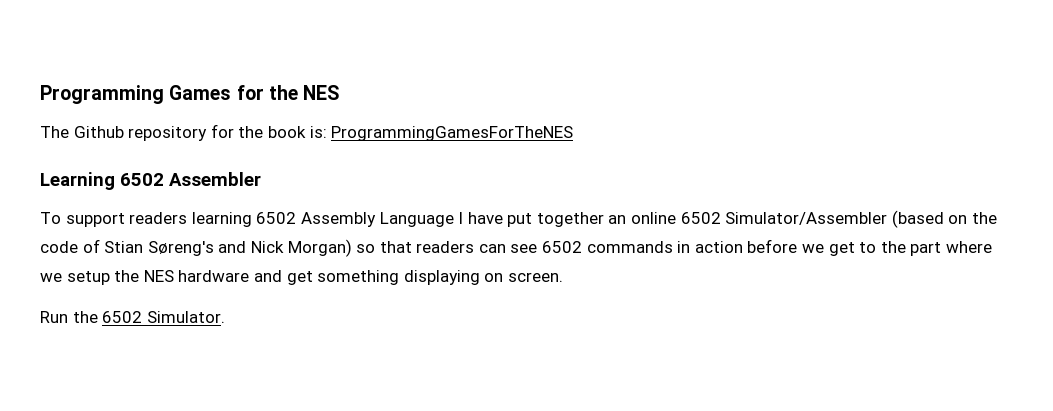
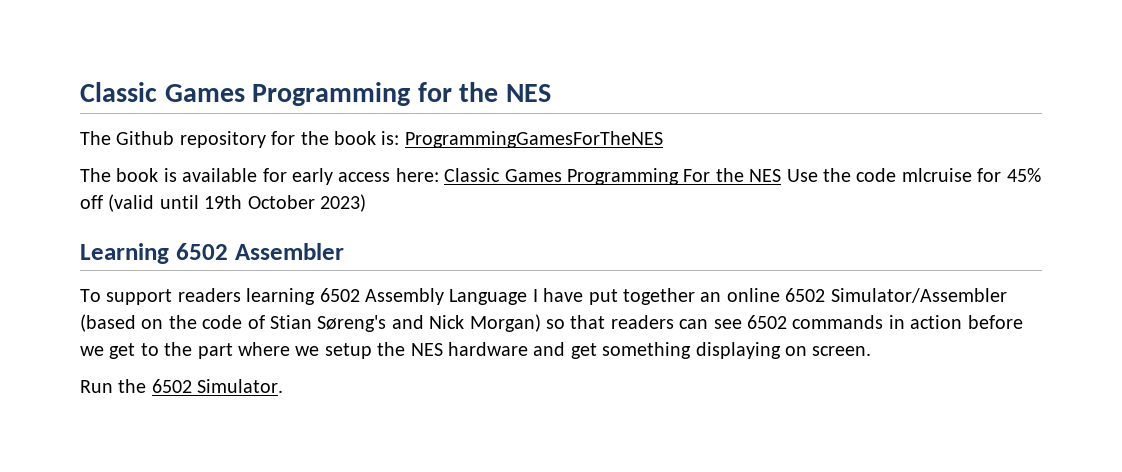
- Programming Games for the NES
+ Classic Games Programming for the NES
+ The book is available for early access here: Classic Games Programming For the NES Use the code mlcruise for 45% off (valid until 19th October 2023)

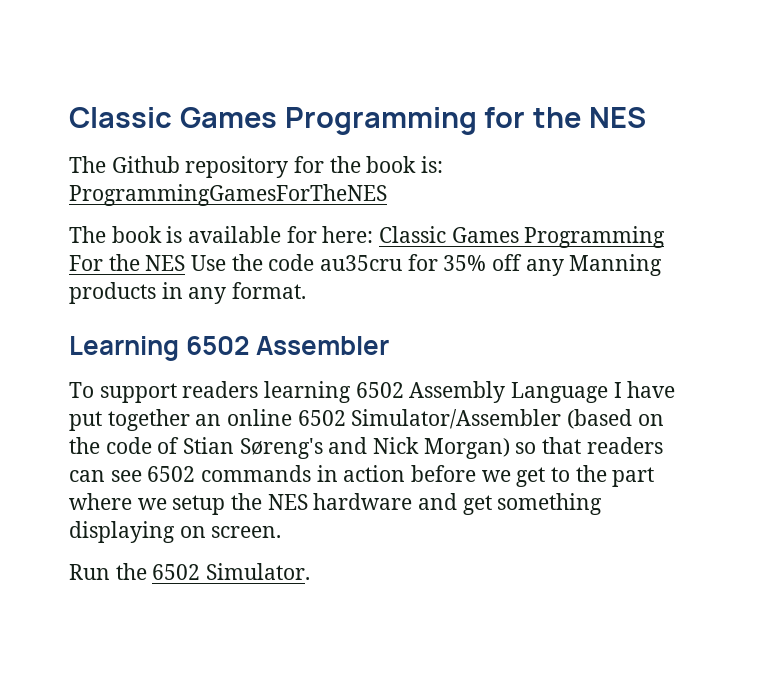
- The book is available for early access here: Classic Games Programming For the NES Use the code mlcruise for 45% off (valid until 19th October 2023)
+ The book is available for here: Classic Games Programming For the NES Use the code au35cru for 35% off any Manning products in any format.

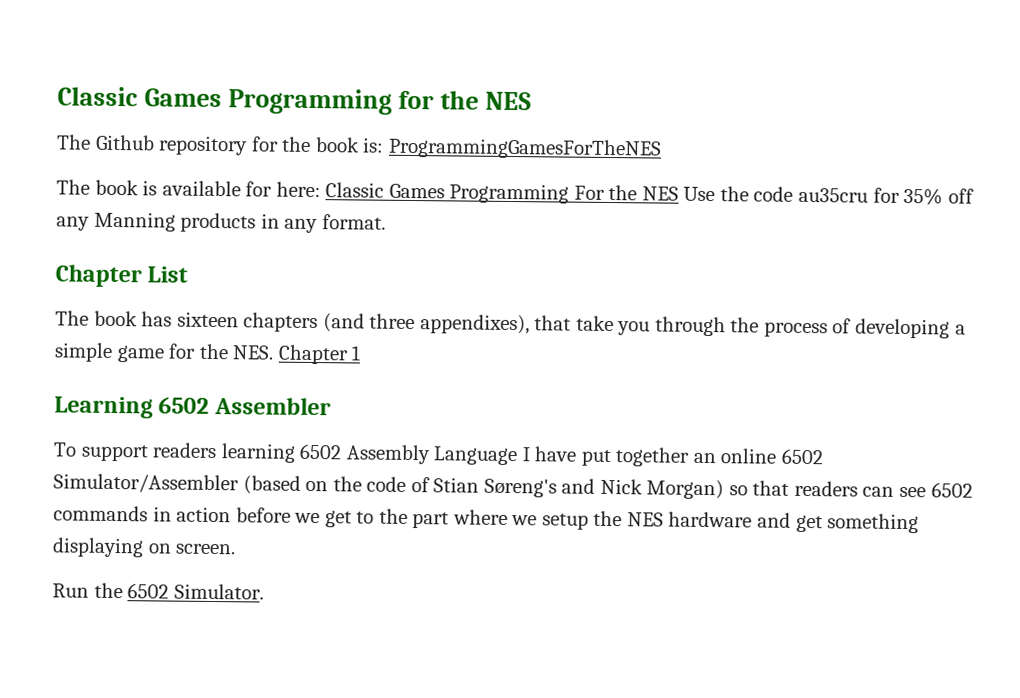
+ Chapter List
+ The book has sixteen chapters (and three appendixes), that take you through the process of developing a simple game for the NES. Chapter 1

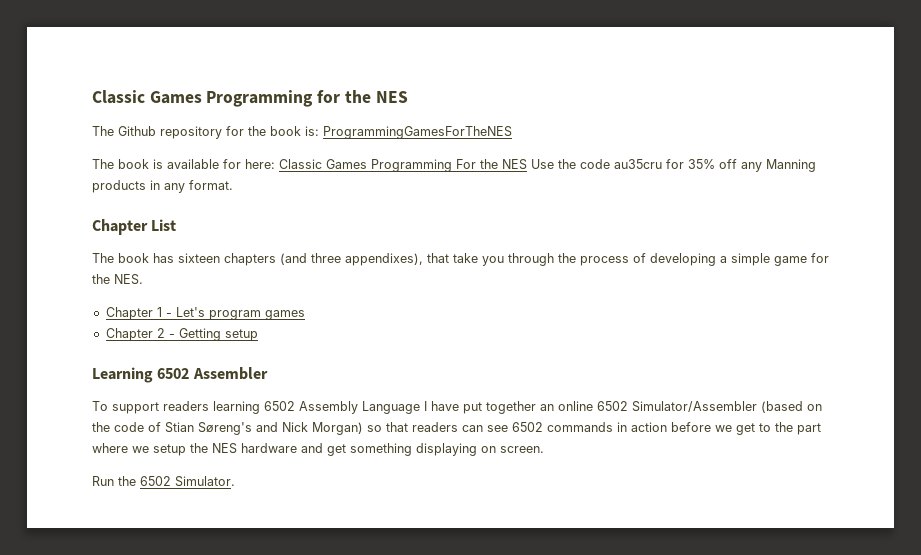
- The book has sixteen chapters (and three appendixes), that take you through the process of developing a simple game for the NES. Chapter 1
+ The book has sixteen chapters (and three appendixes), that take you through the process of developing a simple game for the NES.
+ Chapter 1 - Let's program games
+ Chapter 2 - Getting setup

